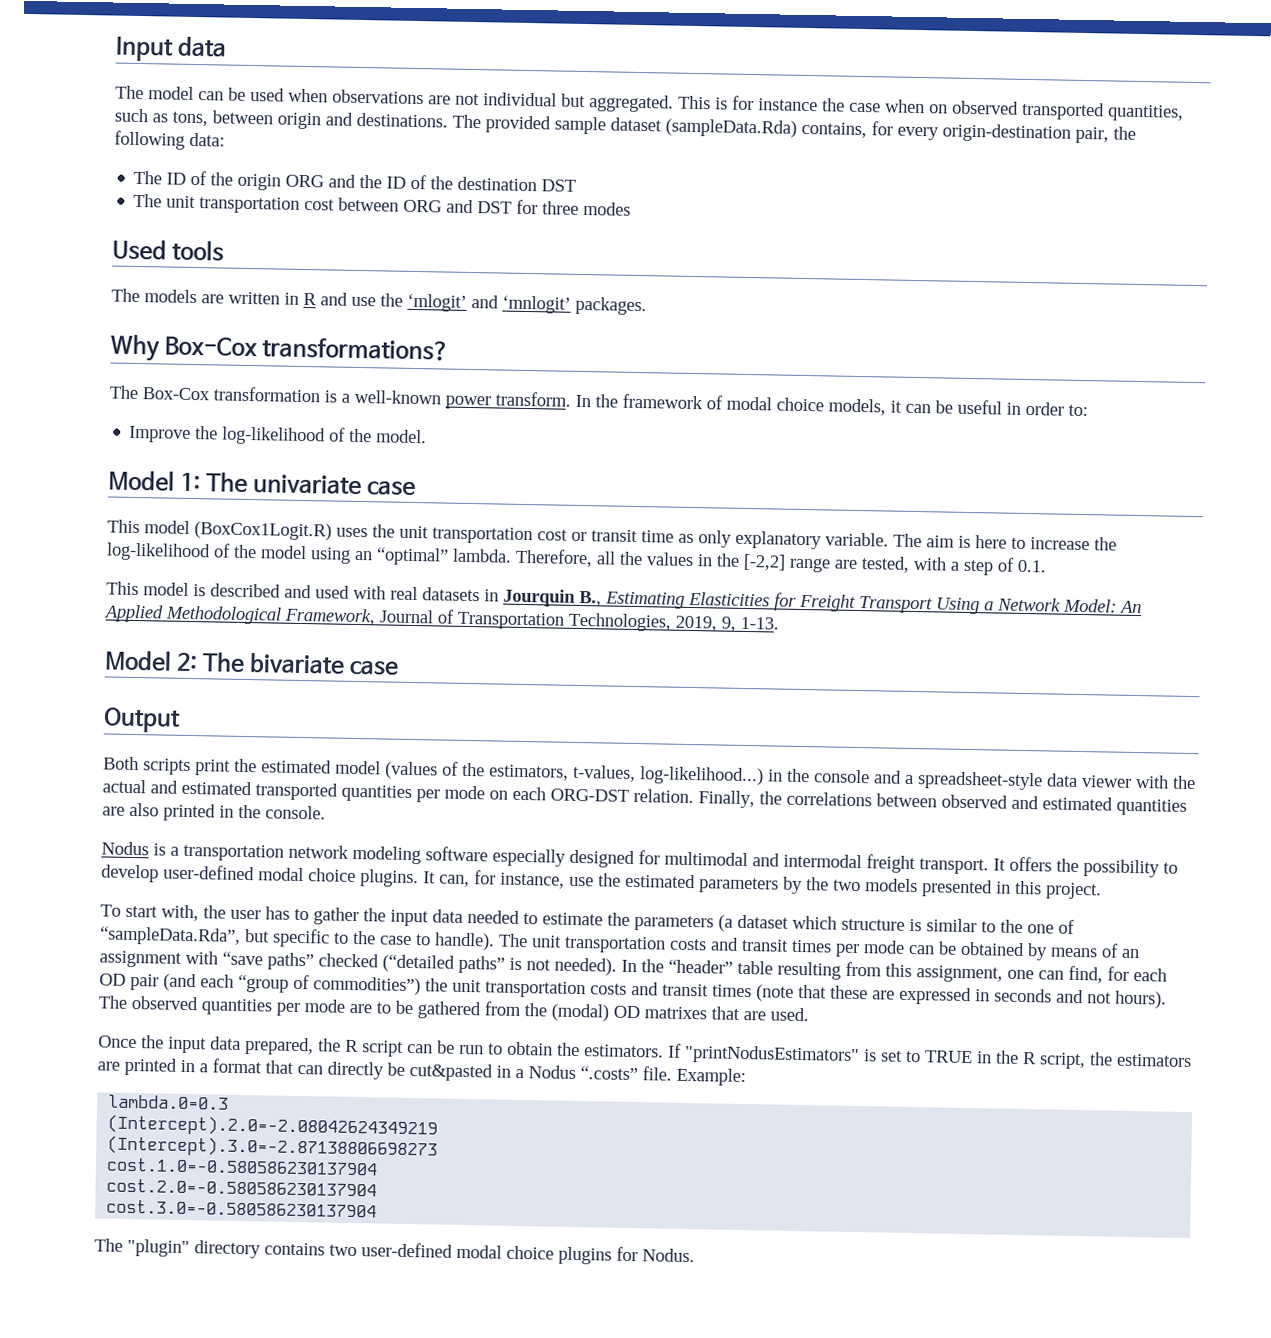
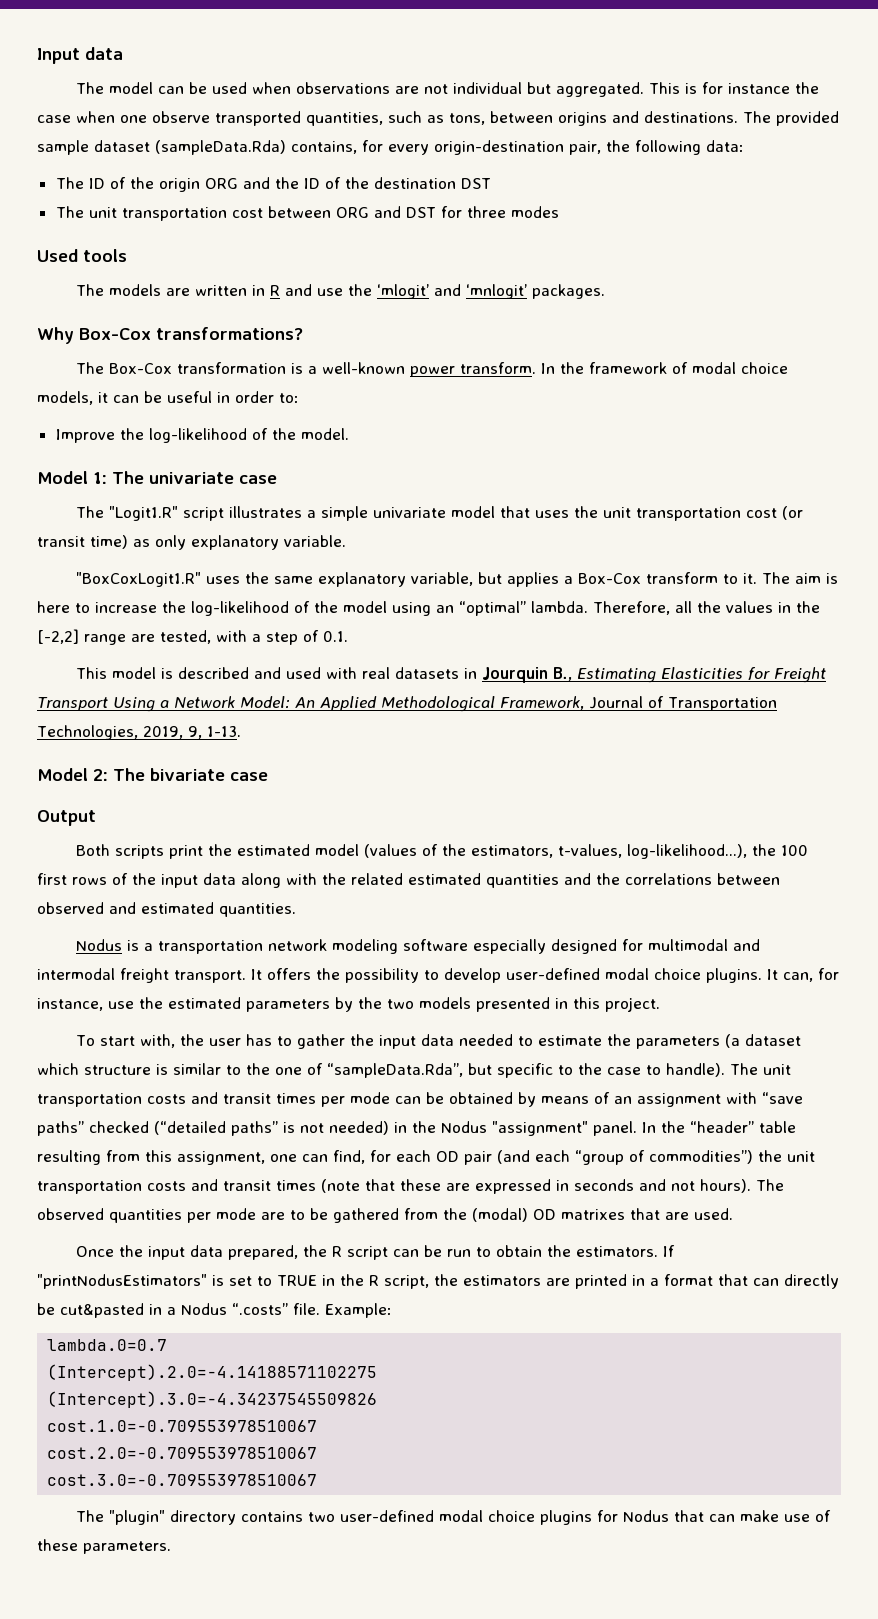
- This is for instance the case when on observed transported quantities, such as tons, between origin and destinations.
+ This is for instance the case when one observe transported quantities, such as tons, between origins and destinations.
- This model (BoxCox1Logit.R) uses the unit transportation cost or transit time as only explanatory variable.
+ The "Logit1.R" script illustrates a simple univariate model that uses the unit transportation cost (or transit time) as only explanatory variable.
+ "BoxCoxLogit1.R" uses the same explanatory variable, but applies a Box-Cox transform to it.
- Both scripts print the estimated model (values of the estimators, t-values, log-likelihood...) in the console and a spreadsheet-style data viewer with the actual and estimated transported quantities per mode on each ORG-DST relation. Finally, the correlations between observed and estimated quantities are also printed in the console.
+ Both scripts print the estimated model (values of the estimators, t-values, log-likelihood...), the 100 first rows of the input data along with the related estimated quantities and the correlations between observed and estimated quantities.
- The unit transportation costs and transit times per mode can be obtained by means of an assignment with “save paths” checked (“detailed paths” is not needed).
+ The unit transportation costs and transit times per mode can be obtained by means of an assignment with “save paths” checked (“detailed paths” is not needed) in the Nodus "assignment" panel.
- lambda.0=0.3
- (Intercept).2.0=-2.08042624349219
- (Intercept).3.0=-2.87138806698273
- cost.1.0=-0.580586230137904
- cost.2.0=-0.580586230137904
- cost.3.0=-0.580586230137904
+ lambda.0=0.7
+ (Intercept).2.0=-4.14188571102275
+ (Intercept).3.0=-4.34237545509826
+ cost.1.0=-0.709553978510067
+ cost.2.0=-0.709553978510067
+ cost.3.0=-0.709553978510067
- The "plugin" directory contains two user-defined modal choice plugins for Nodus.
+ The "plugin" directory contains two user-defined modal choice plugins for Nodus that can make use of these parameters.

